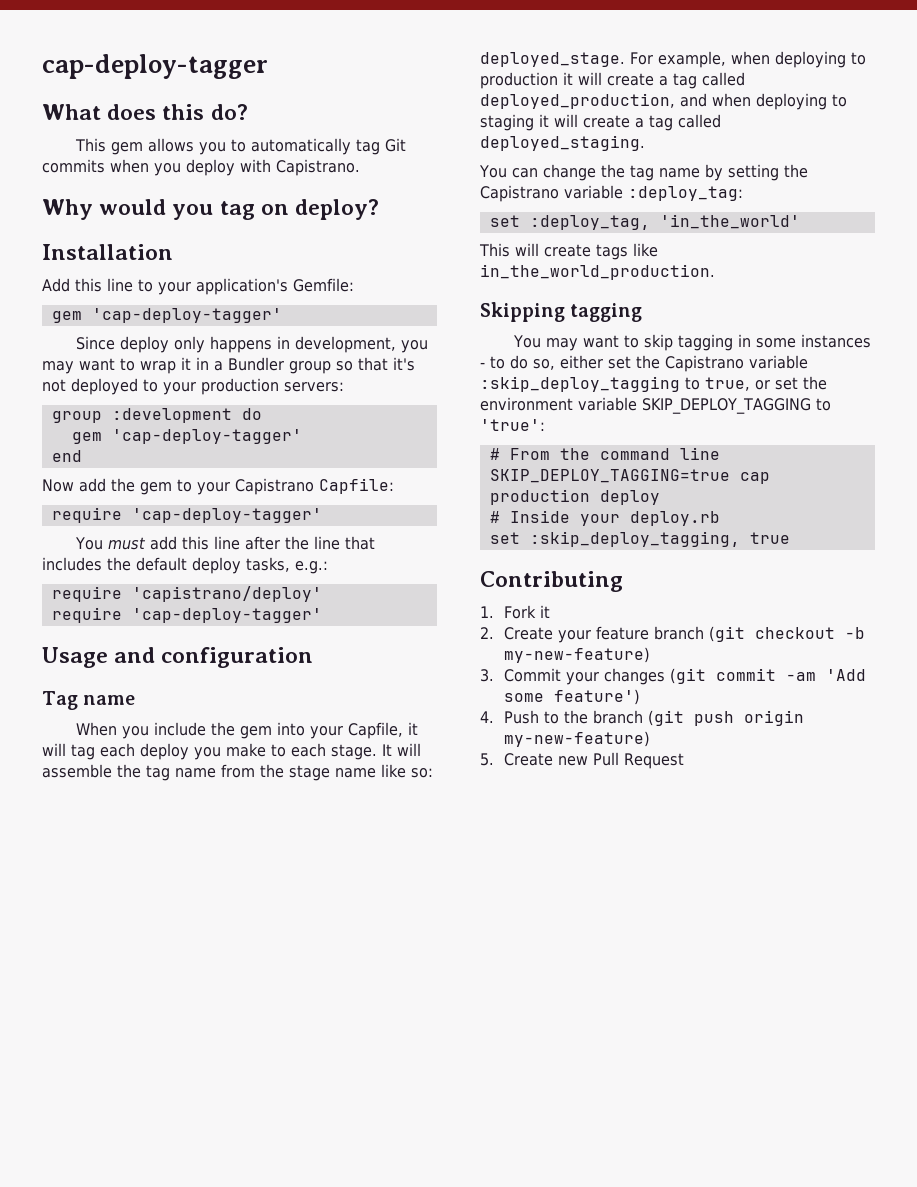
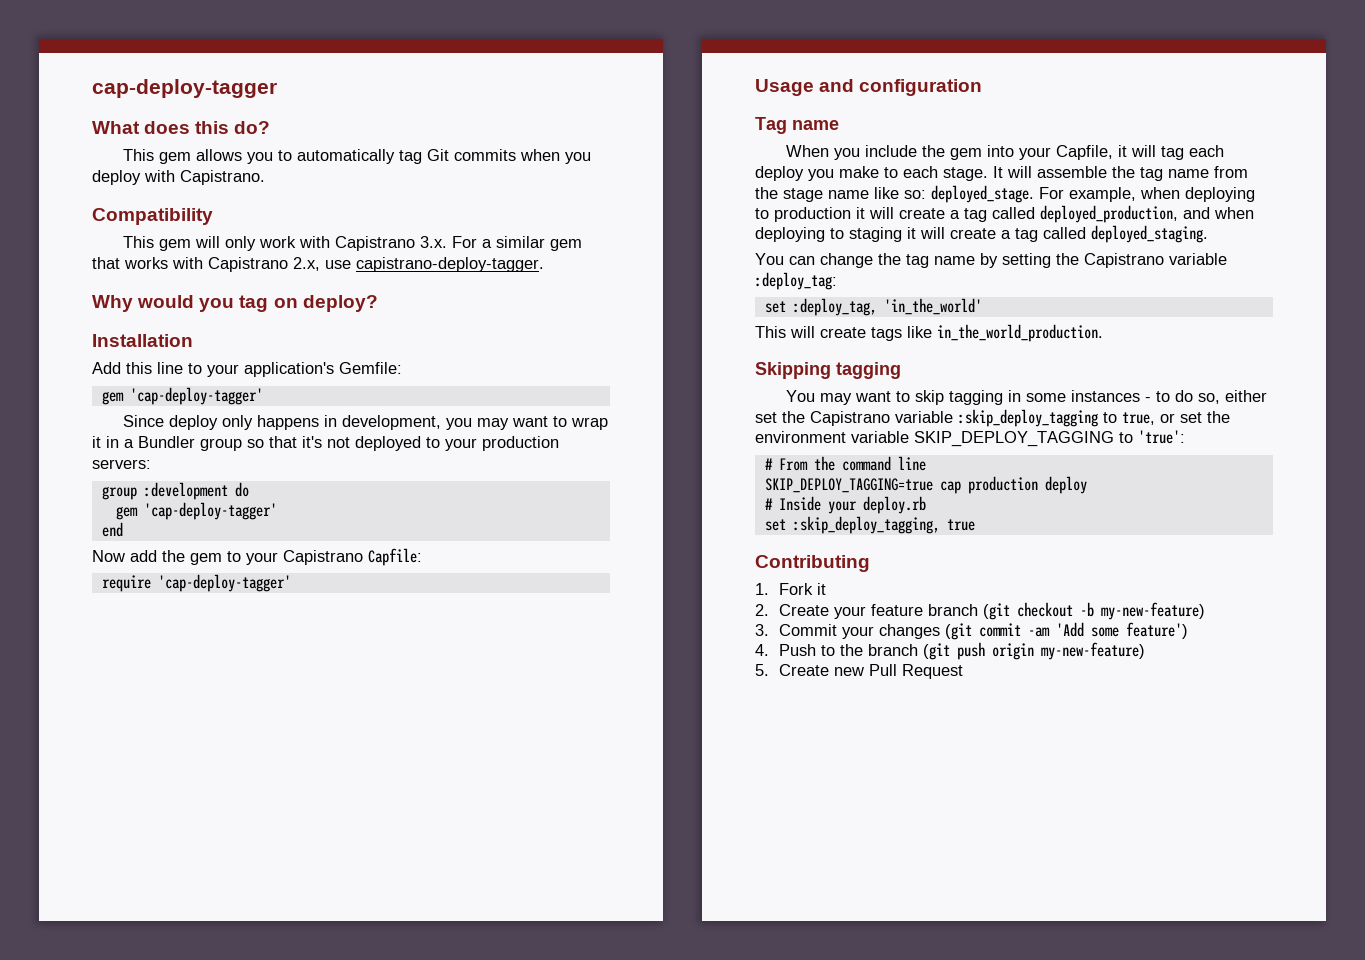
+ Compatibility
+ This gem will only work with Capistrano 3.x. For a similar gem that works with Capistrano 2.x, use capistrano-deploy-tagger.
- You must add this line after the line that includes the default deploy tasks, e.g.:
- require 'capistrano/deploy'
- require 'cap-deploy-tagger'

